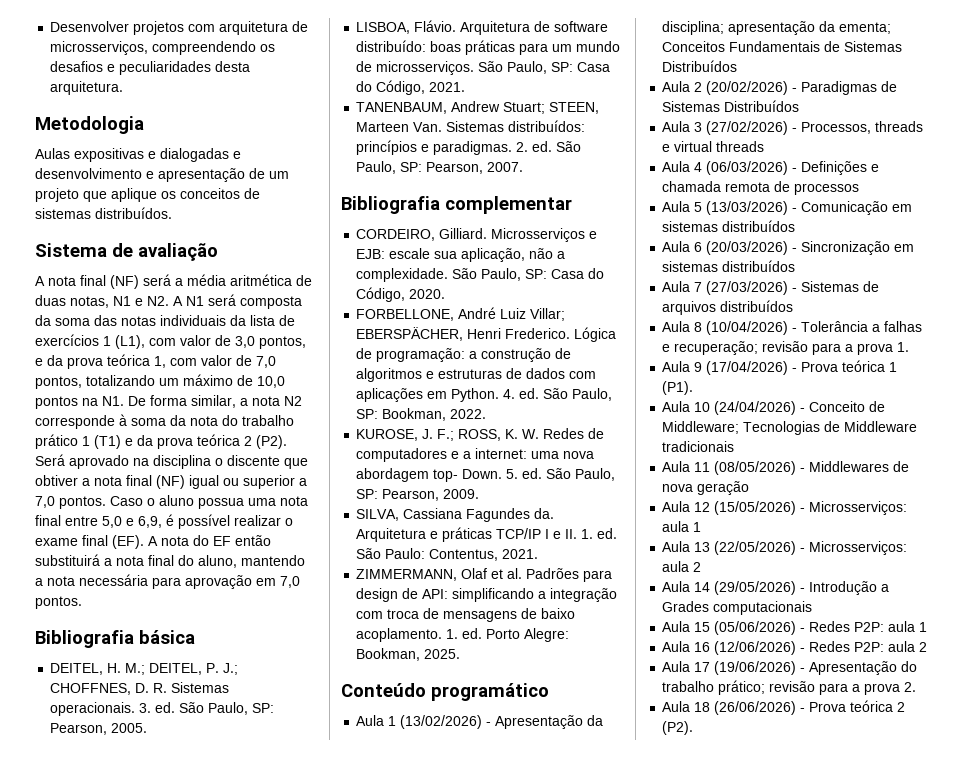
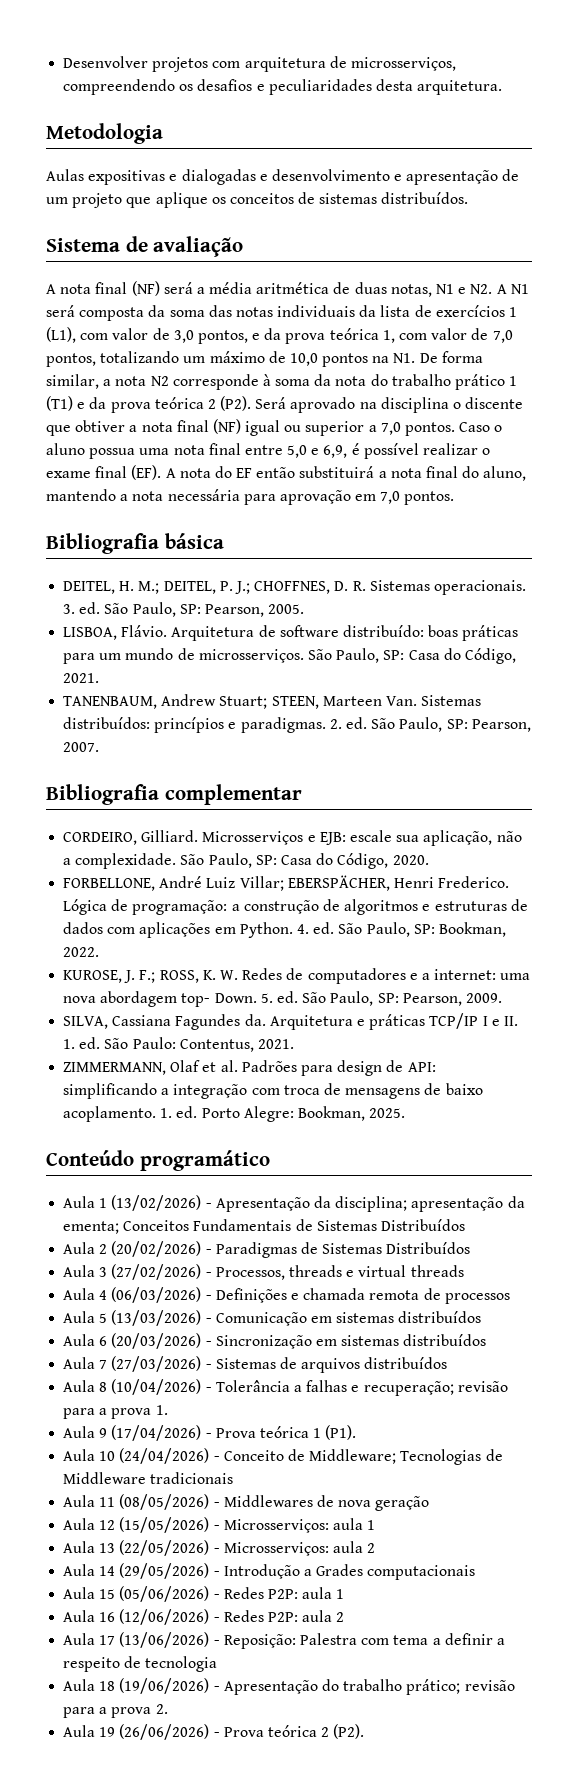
- Aula 17 (19/06/2026) - Apresentação do trabalho prático; revisão para a prova 2.
+ Aula 17 (13/06/2026) - Reposição: Palestra com tema a definir a respeito de tecnologia
+ Aula 18 (19/06/2026) - Apresentação do trabalho prático; revisão para a prova 2.
- Aula 18 (26/06/2026) - Prova teórica 2 (P2).
+ Aula 19 (26/06/2026) - Prova teórica 2 (P2).

